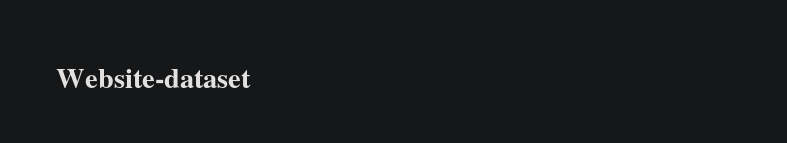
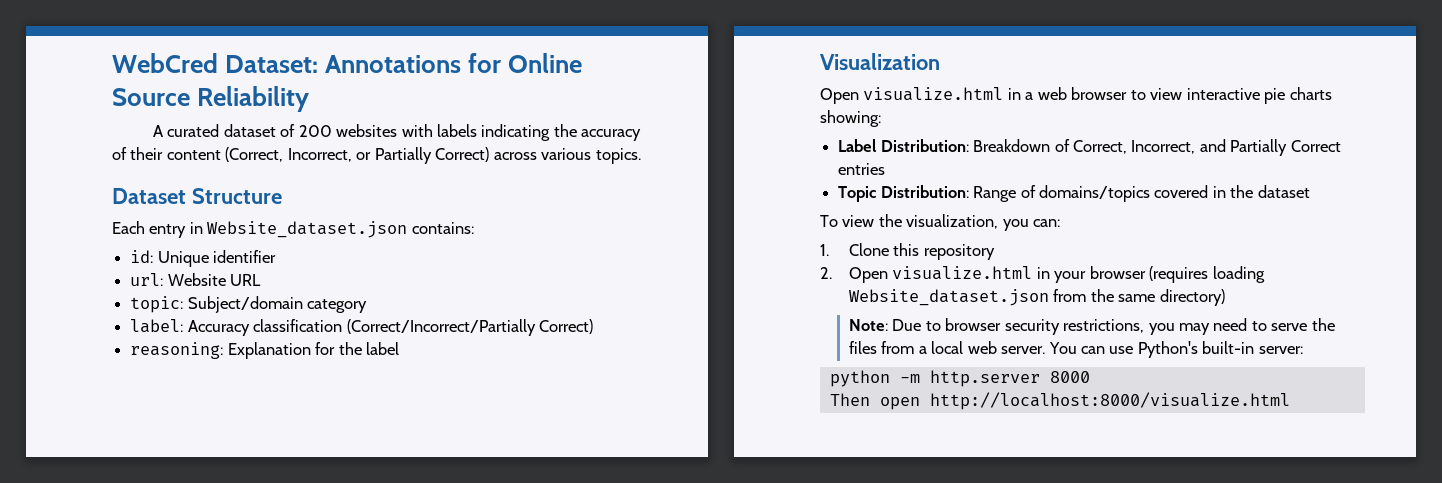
- Website-dataset
+ WebCred Dataset: Annotations for Online Source Reliability
+ A curated dataset of 200 websites with labels indicating the accuracy of their content (Correct, Incorrect, or Partially Correct) across various topics.
+ Dataset Structure
+ Each entry in Website_dataset.json contains:
+ id: Unique identifier
+ url: Website URL
+ topic: Subject/domain category
+ label: Accuracy classification (Correct/Incorrect/Partially Correct)
+ reasoning: Explanation for the label
+ Visualization
+ Open visualize.html in a web browser to view interactive pie charts showing:
+ Label Distribution: Breakdown of Correct, Incorrect, and Partially Correct entries
+ Topic Distribution: Range of domains/topics covered in the dataset
+ To view the visualization, you can:
+ 1. Clone this repository
+ 2. Open visualize.html in your browser (requires loading Website_dataset.json from the same directory)
+ Note: Due to browser security restrictions, you may need to serve the files from a local web server. You can use Python's built-in server:
+ python -m http.server 8000
+ Then open http://localhost:8000/visualize.html

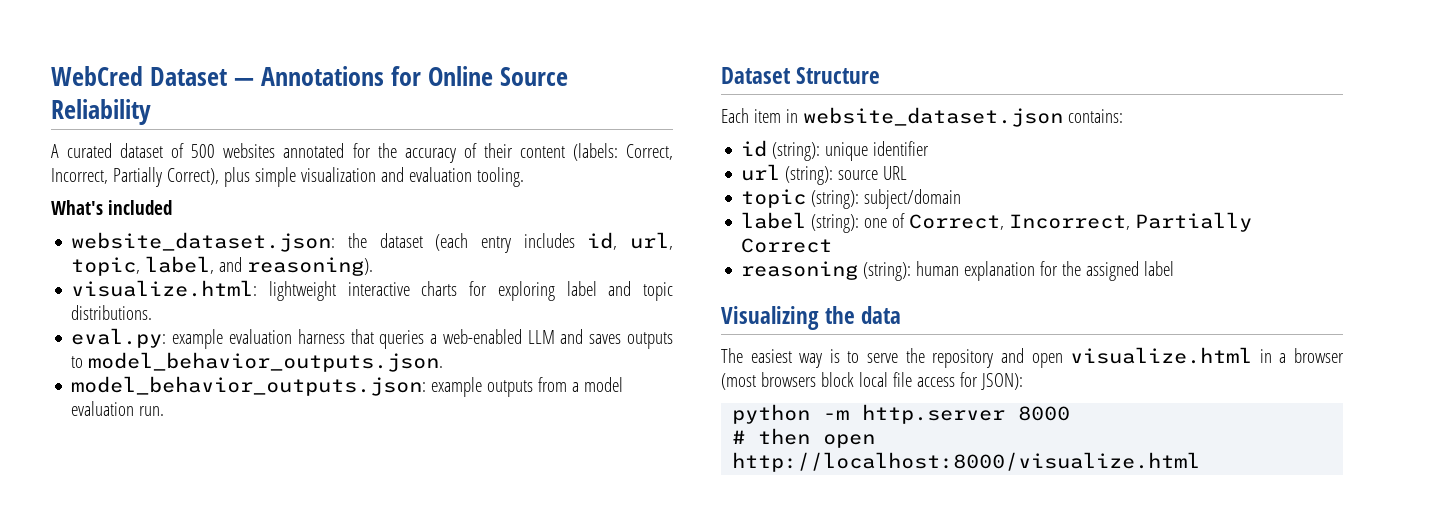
- WebCred Dataset: Annotations for Online Source Reliability
+ WebCred Dataset — Annotations for Online Source Reliability
- A curated dataset of 200 websites with labels indicating the accuracy of their content (Correct, Incorrect, or Partially Correct) across various topics.
+ A curated dataset of 500 websites annotated for the accuracy of their content (labels: Correct, Incorrect, Partially Correct), plus simple visualization and evaluation tooling.
+ What's included
+ website_dataset.json: the dataset (each entry includes id, url, topic, label, and reasoning).
+ visualize.html: lightweight interactive charts for exploring label and topic distributions.
+ eval.py: example evaluation harness that queries a web-enabled LLM and saves outputs to model_behavior_outputs.json.
+ model_behavior_outputs.json: example outputs from a model evaluation run.
  Dataset Structure
- Each entry in Website_dataset.json contains:
- id: Unique identifier
- url: Website URL
- topic: Subject/domain category
- label: Accuracy classification (Correct/Incorrect/Partially Correct)
- reasoning: Explanation for the label
+ Each item in website_dataset.json contains:
+ id (string): unique identifier
+ url (string): source URL
+ topic (string): subject/domain
+ label (string): one of Correct, Incorrect, Partially Correct
+ reasoning (string): human explanation for the assigned label
- Visualization
- Open visualize.html in a web browser to view interactive pie charts showing:
- Label Distribution: Breakdown of Correct, Incorrect, and Partially Correct entries
- Topic Distribution: Range of domains/topics covered in the dataset
- To view the visualization, you can:
- 1. Clone this repository
- 2. Open visualize.html in your browser (requires loading Website_dataset.json from the same directory)
- Note: Due to browser security restrictions, you may need to serve the files from a local web server. You can use Python's built-in server:
+ Visualizing the data
+ The easiest way is to serve the repository and open visualize.html in a browser (most browsers block local file access for JSON):
- Then open http://localhost:8000/visualize.html
+ # then open http://localhost:8000/visualize.html

